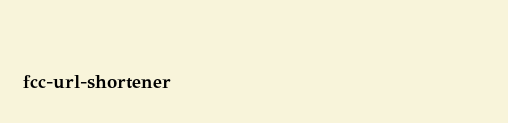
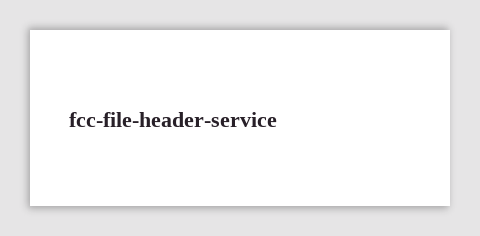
- fcc-url-shortener
+ fcc-file-header-service

